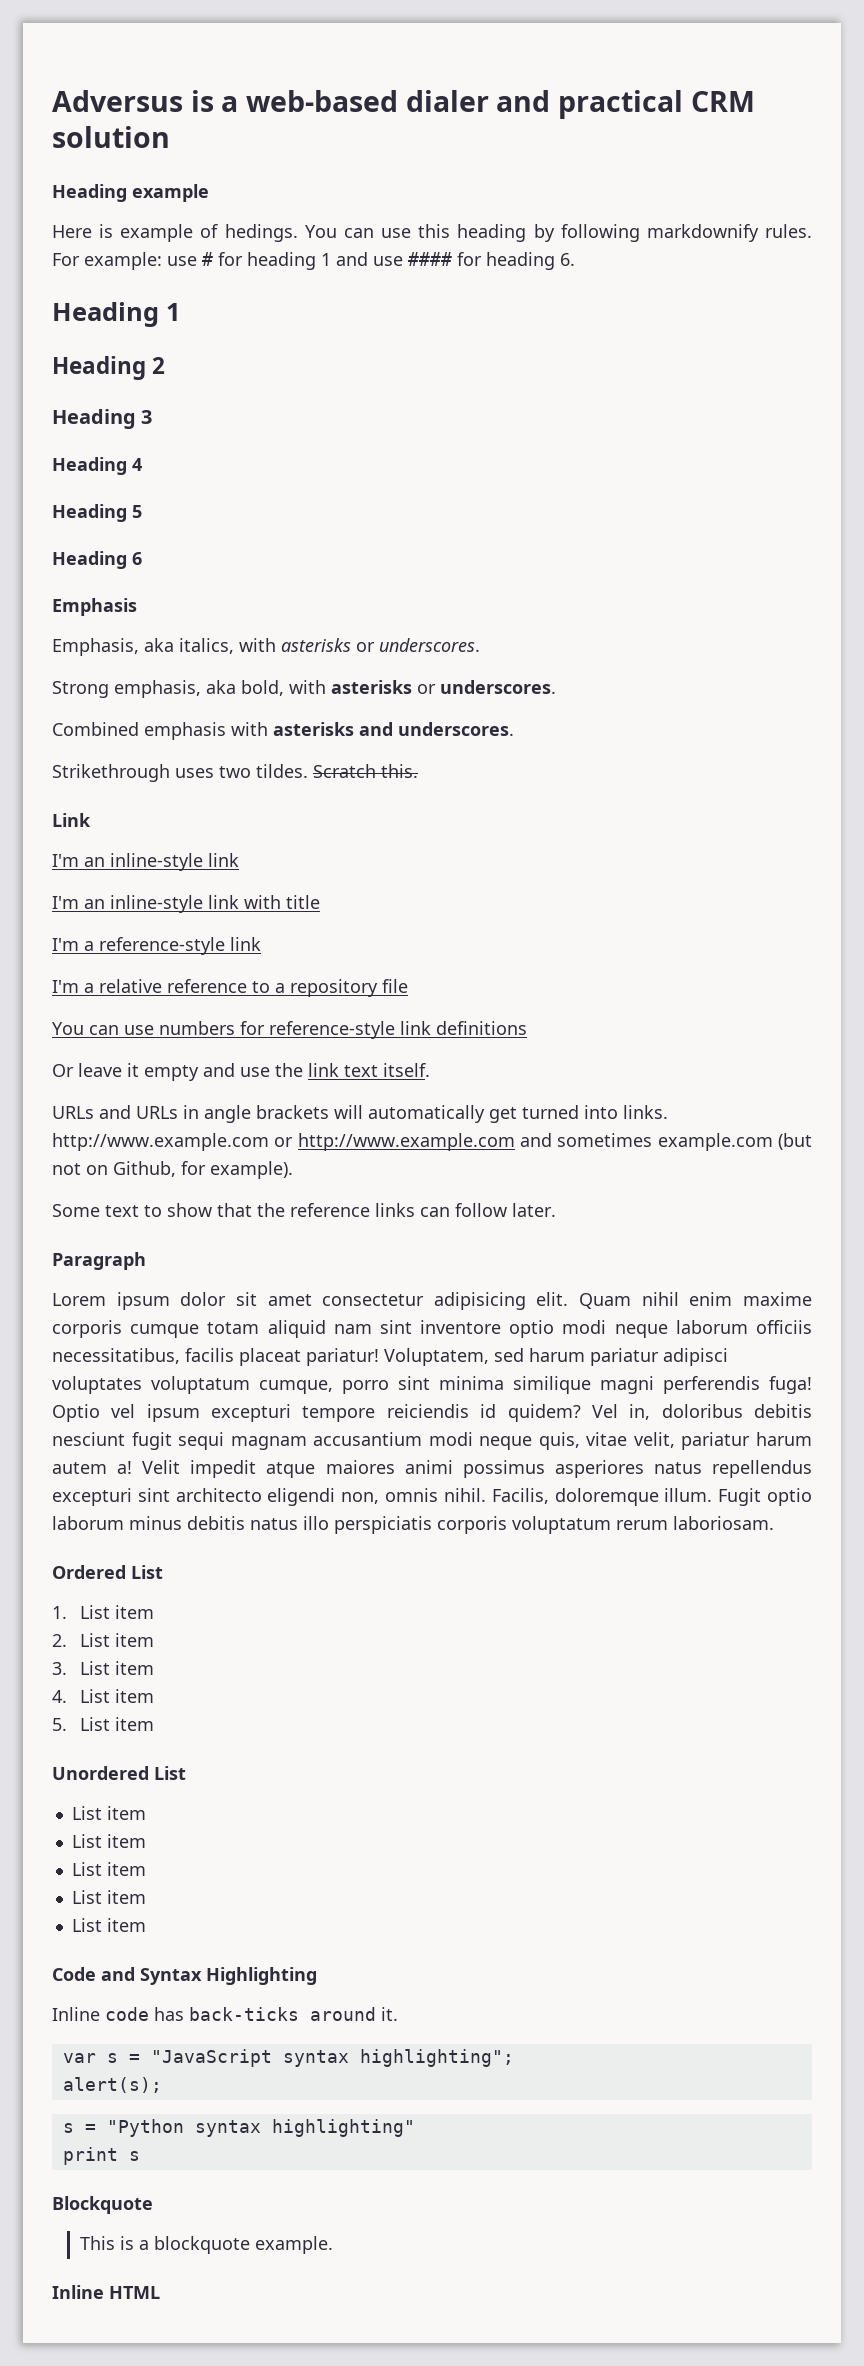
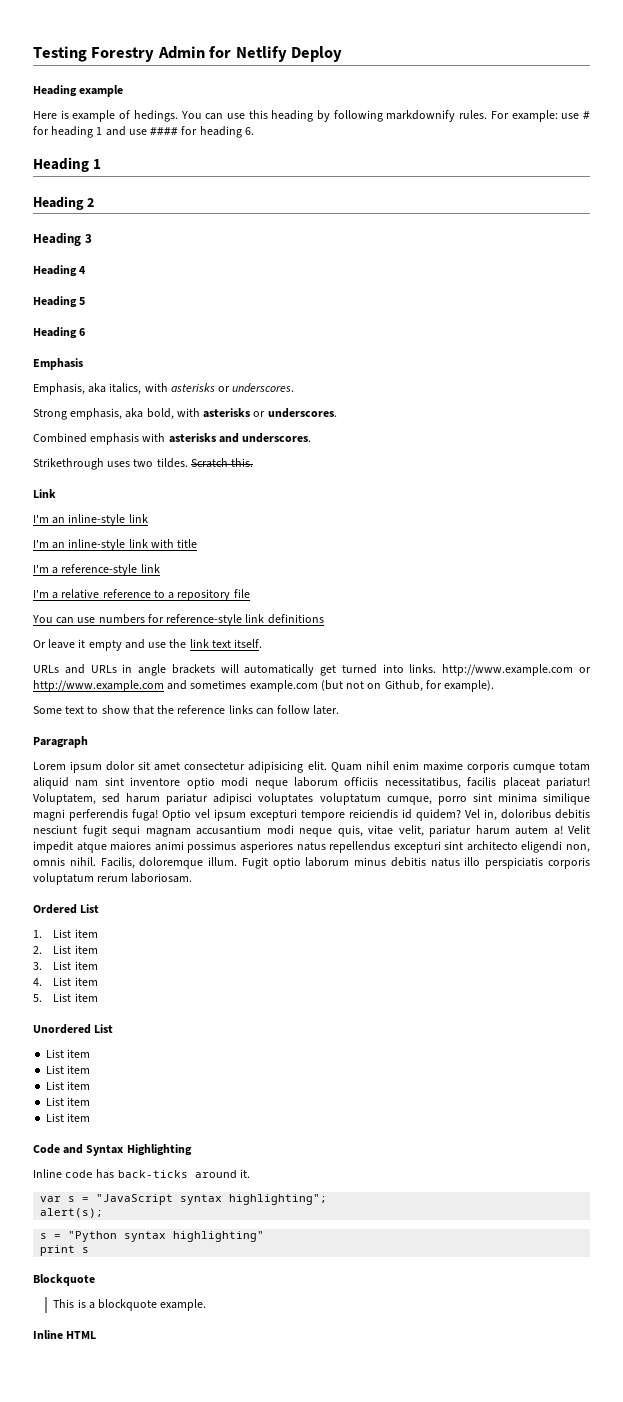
- Adversus is a web-based dialer and practical CRM solution
+ Testing Forestry Admin for Netlify Deploy

